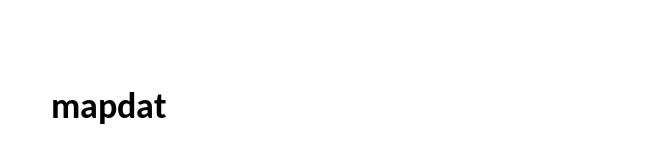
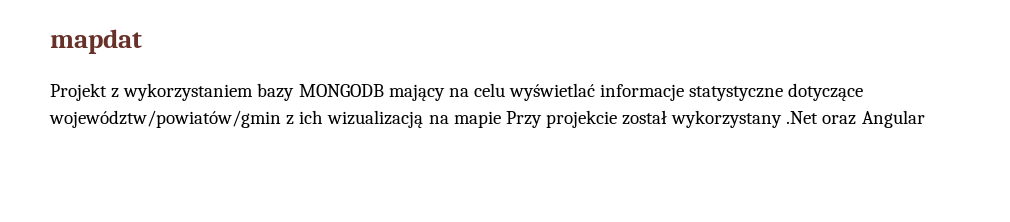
+ Projekt z wykorzystaniem bazy MONGODB mający na celu wyświetlać informacje statystyczne dotyczące województw/powiatów/gmin z ich wizualizacją na mapie Przy projekcie został wykorzystany .Net oraz Angular

